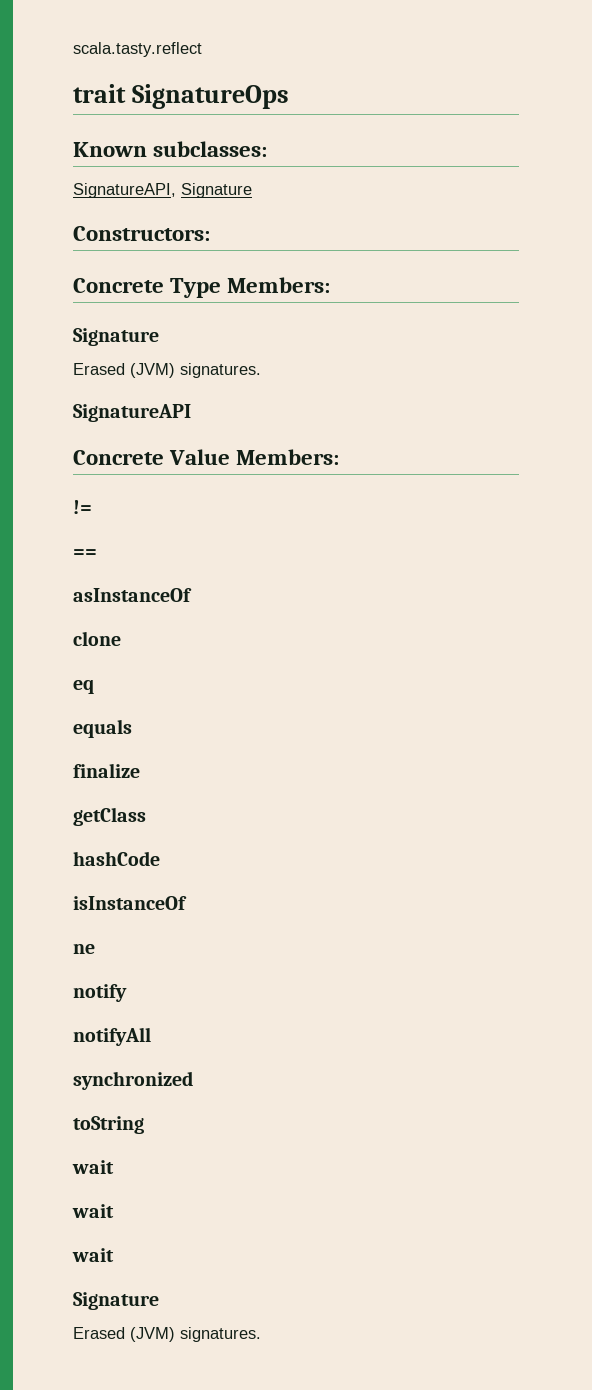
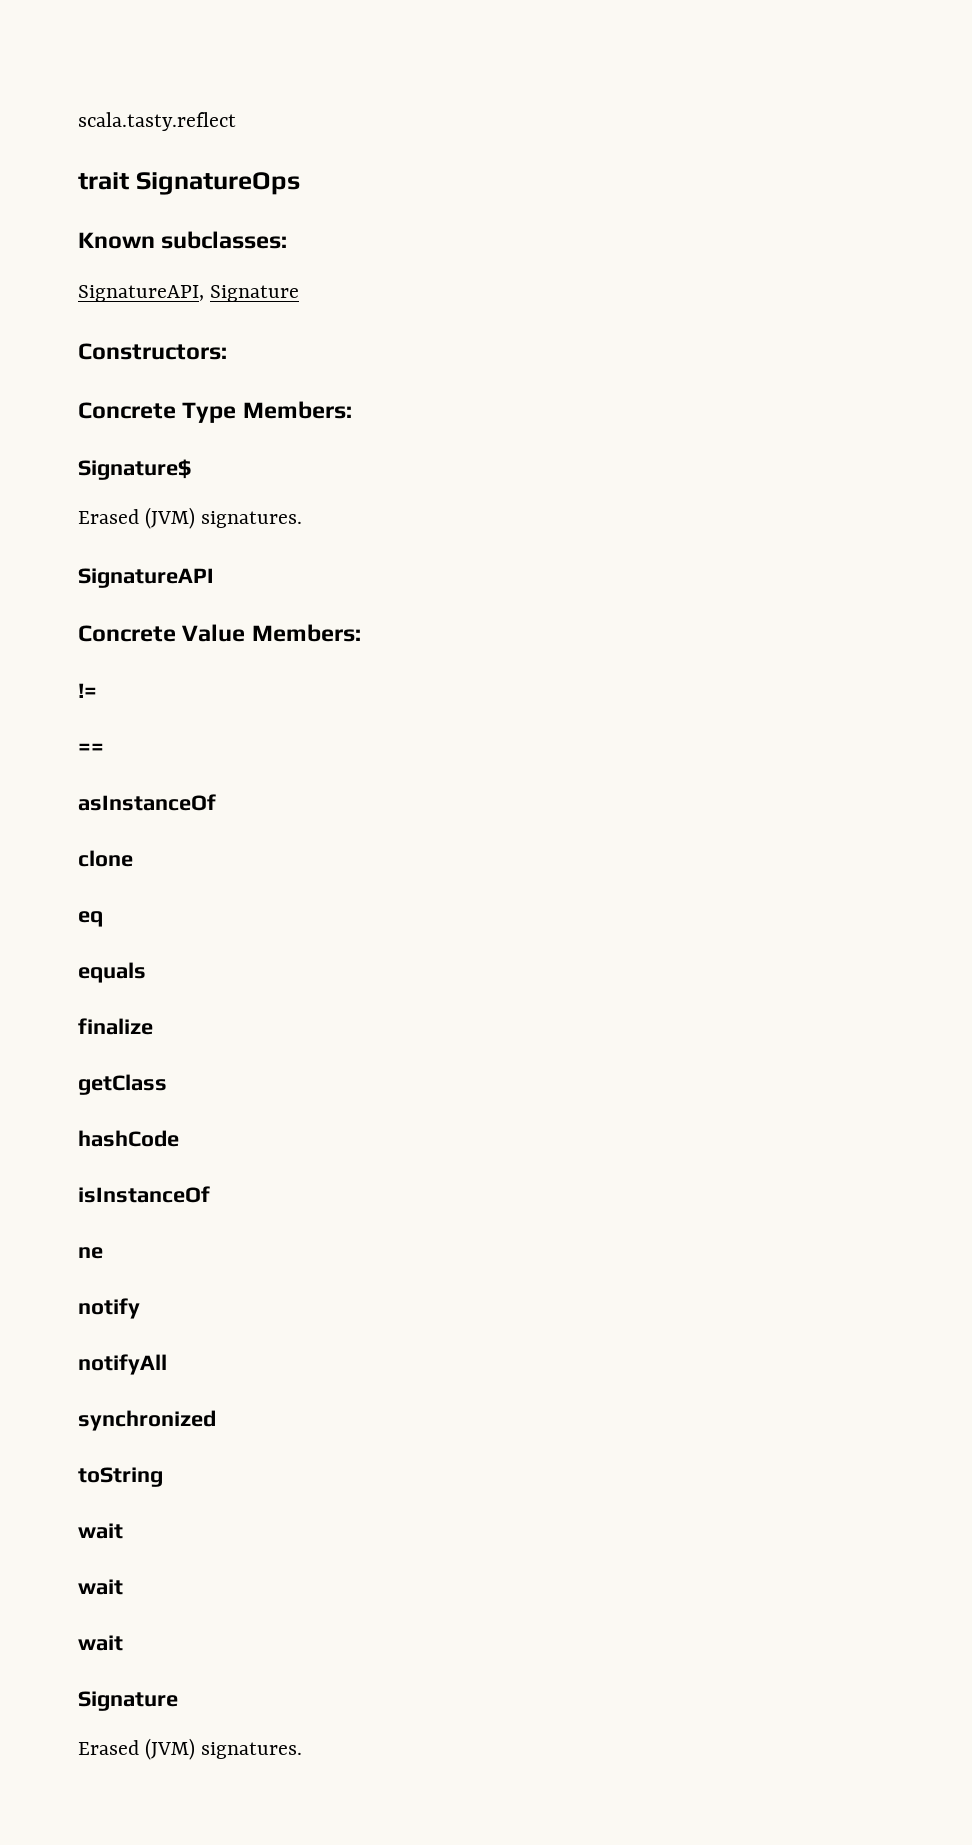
  Concrete Type Members:
- Signature
+ Signature$

